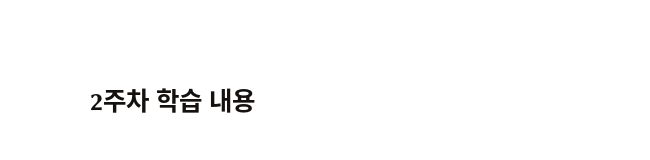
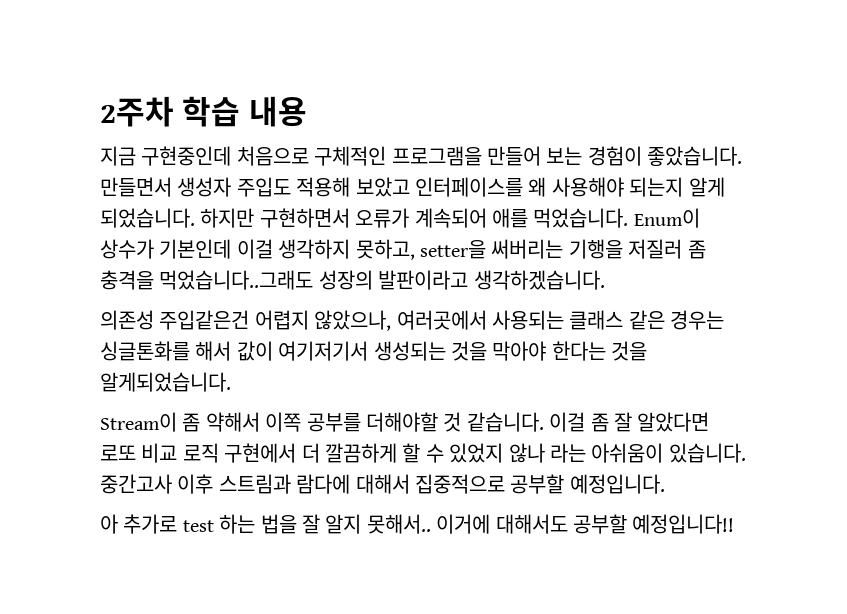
+ 지금 구현중인데 처음으로 구체적인 프로그램을 만들어 보는 경험이 좋았습니다. 만들면서 생성자 주입도 적용해 보았고 인터페이스를 왜 사용해야 되는지 알게 되었습니다. 하지만 구현하면서 오류가 계속되어 애를 먹었습니다. Enum이 상수가 기본인데 이걸 생각하지 못하고, setter을 써버리는 기행을 저질러 좀 충격을 먹었습니다..그래도 성장의 발판이라고 생각하겠습니다.
+ 의존성 주입같은건 어렵지 않았으나, 여러곳에서 사용되는 클래스 같은 경우는 싱글톤화를 해서 값이 여기저기서 생성되는 것을 막아야 한다는 것을 알게되었습니다.
+ Stream이 좀 약해서 이쪽 공부를 더해야할 것 같습니다. 이걸 좀 잘 알았다면 로또 비교 로직 구현에서 더 깔끔하게 할 수 있었지 않나 라는 아쉬움이 있습니다. 중간고사 이후 스트림과 람다에 대해서 집중적으로 공부할 예정입니다.
+ 아 추가로 test 하는 법을 잘 알지 못해서.. 이거에 대해서도 공부할 예정입니다!!

